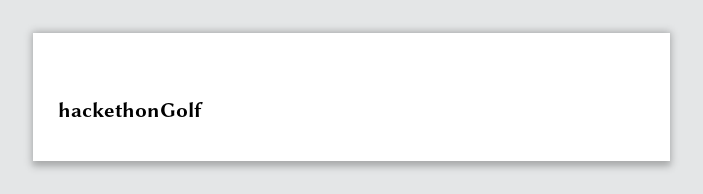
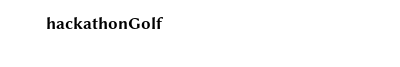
- hackethonGolf
+ hackathonGolf

